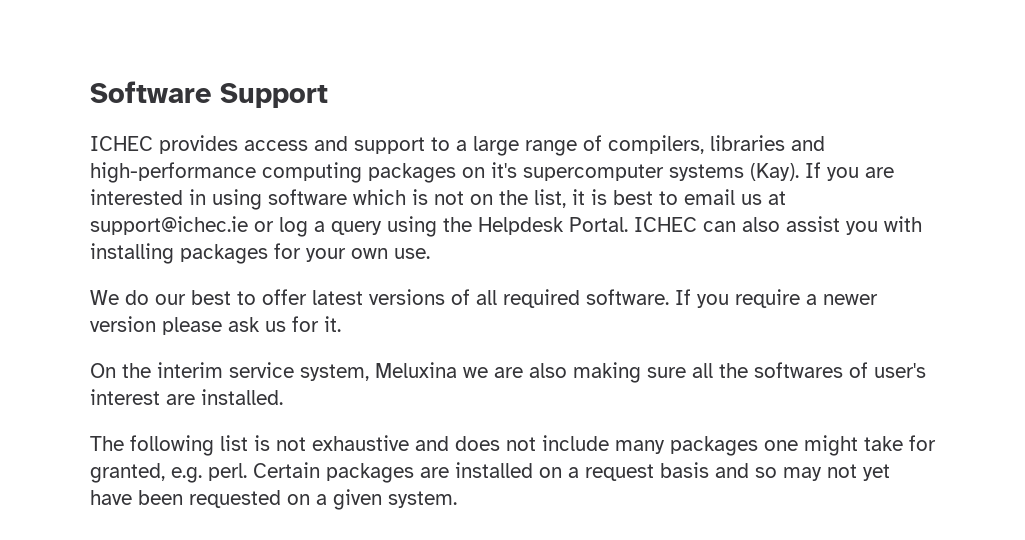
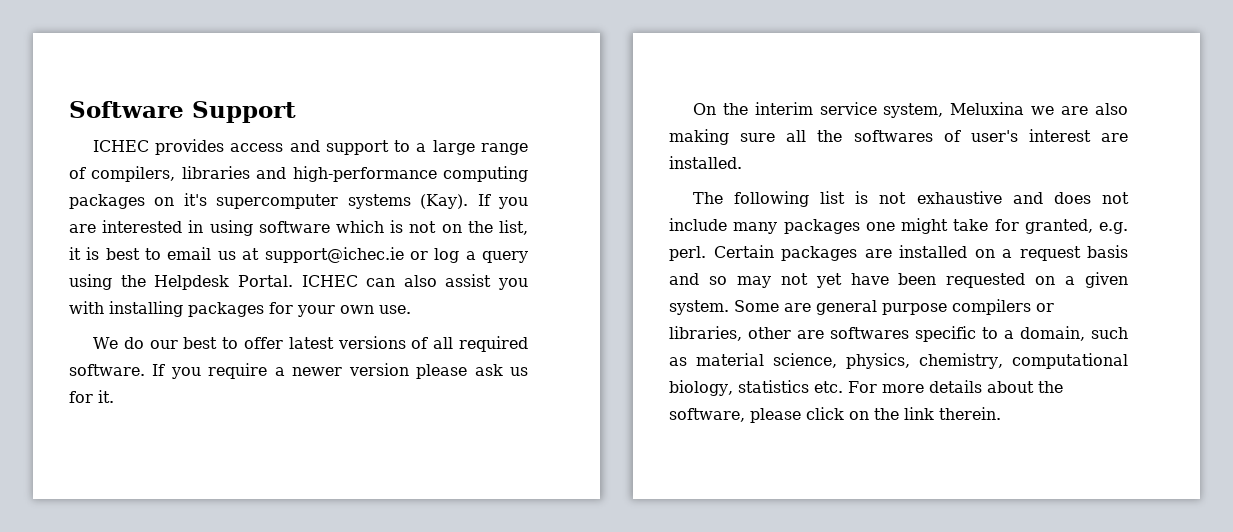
+ Some are general purpose compilers or libraries, other are softwares specific to a domain, such as material science, physics, chemistry, computational biology, statistics etc. For more details about the software, please click on the link therein.

